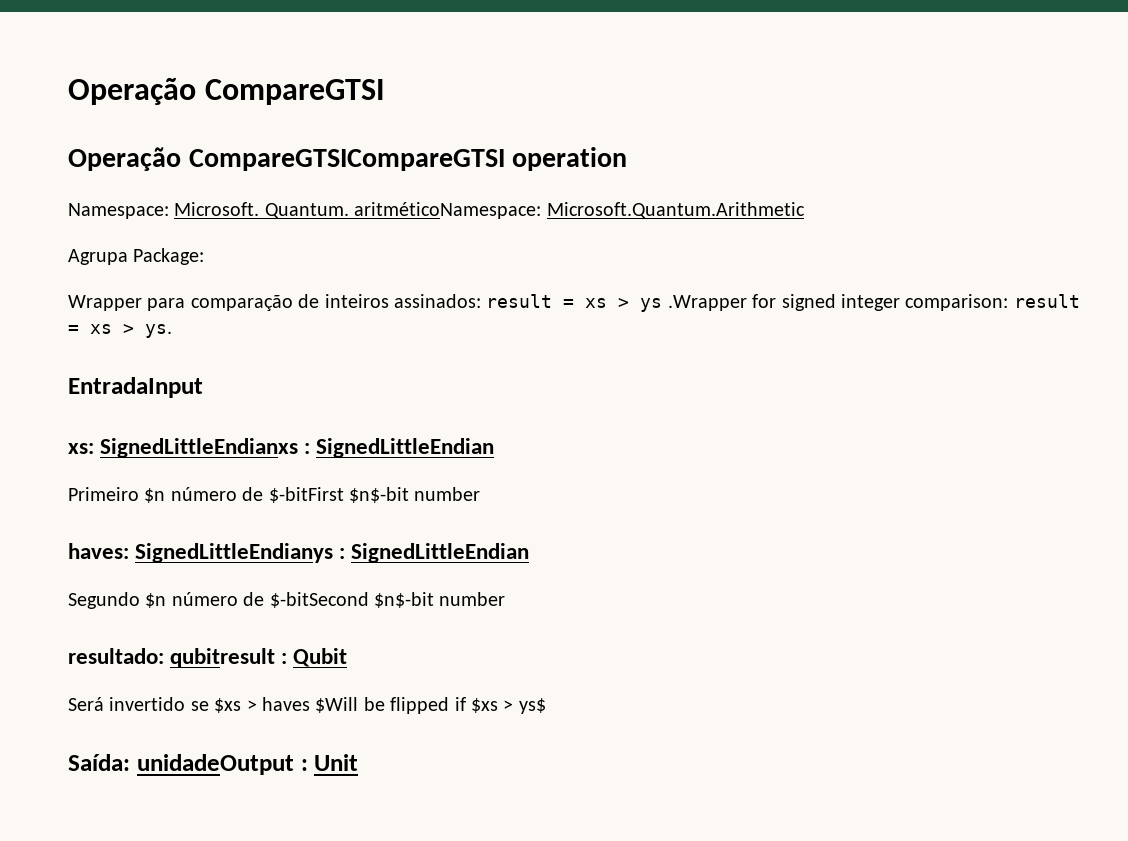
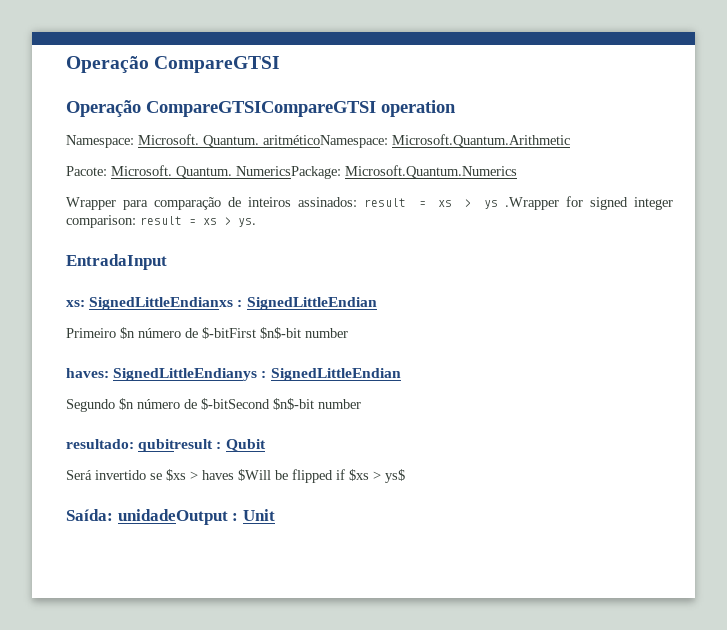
- Agrupa Package:
+ Pacote: Microsoft. Quantum. NumericsPackage: Microsoft.Quantum.Numerics

